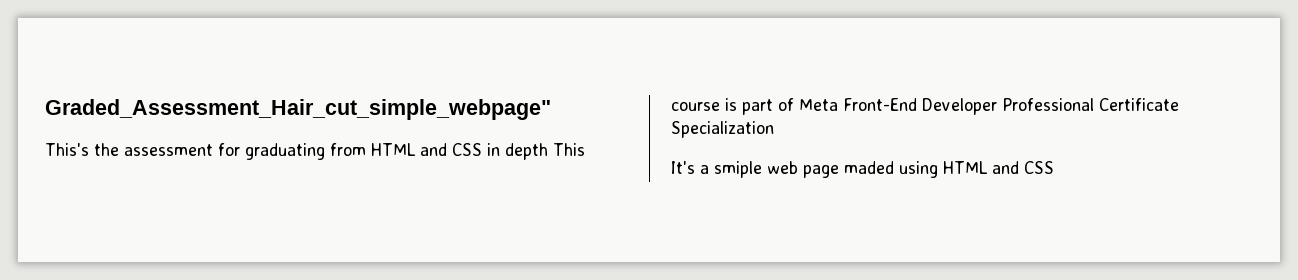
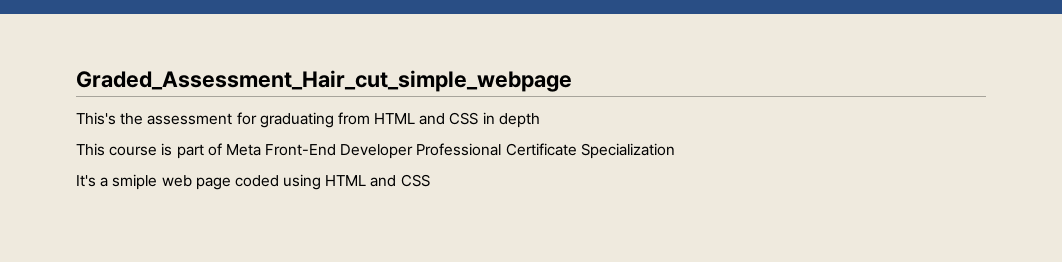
- Graded_Assessment_Hair_cut_simple_webpage"
+ Graded_Assessment_Hair_cut_simple_webpage
- This's the assessment for graduating from HTML and CSS in depth This course is part of Meta Front-End Developer Professional Certificate Specialization
+ This's the assessment for graduating from HTML and CSS in depth
+ This course is part of Meta Front-End Developer Professional Certificate Specialization
- It's a smiple web page maded using HTML and CSS
+ It's a smiple web page coded using HTML and CSS

